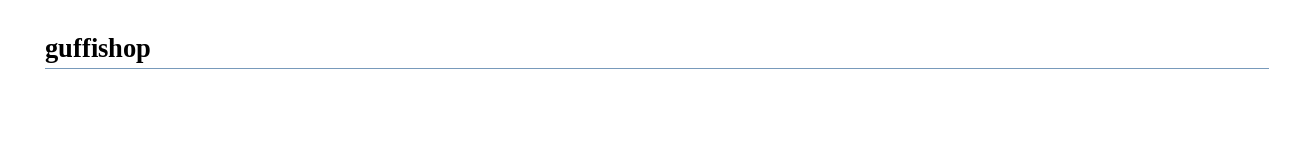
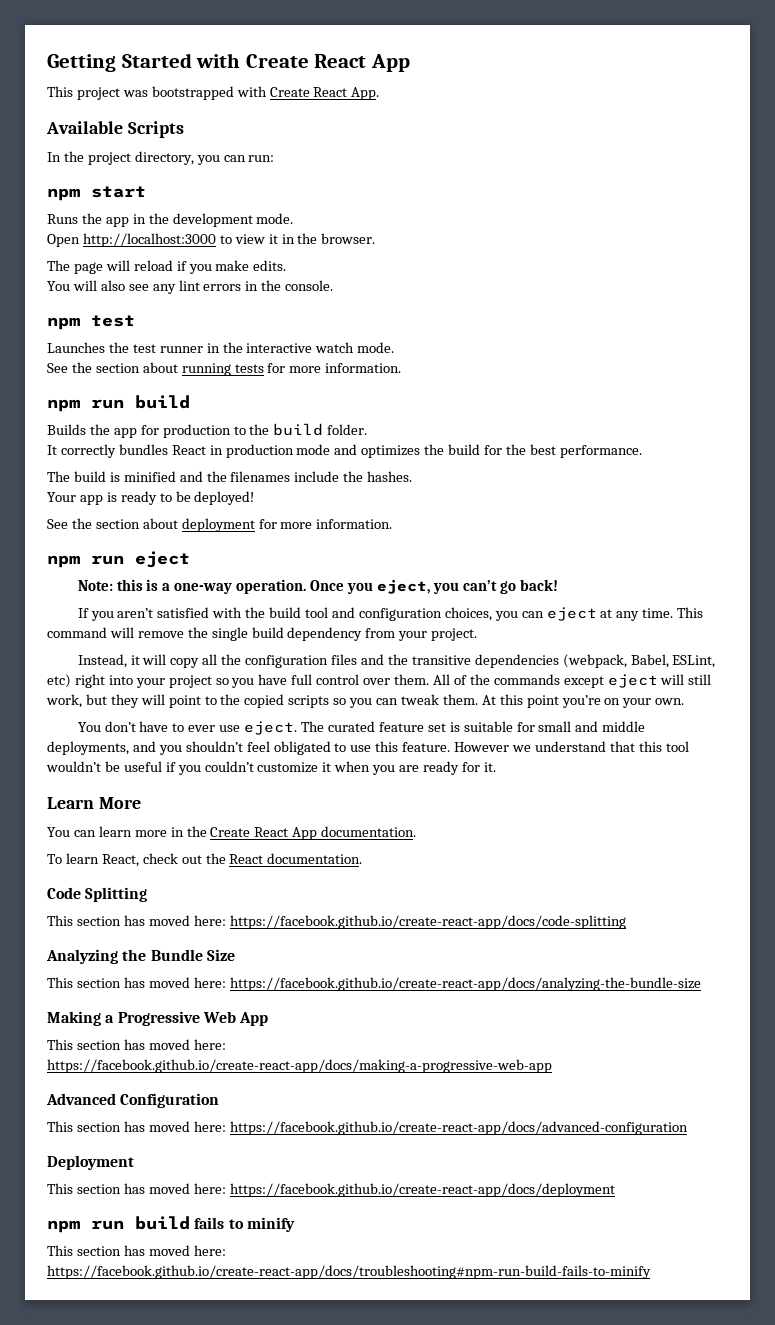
- guffishop
+ Getting Started with Create React App
+ This project was bootstrapped with Create React App.
+ Available Scripts
+ In the project directory, you can run:
+ npm start
+ Runs the app in the development mode.
+ Open http://localhost:3000 to view it in the browser.
+ The page will reload if you make edits.
+ You will also see any lint errors in the console.
+ npm test
+ Launches the test runner in the interactive watch mode.
+ See the section about running tests for more information.
+ npm run build
+ Builds the app for production to the build folder.
+ It correctly bundles React in production mode and optimizes the build for the best performance.
+ The build is minified and the filenames include the hashes.
+ Your app is ready to be deployed!
+ See the section about deployment for more information.
+ npm run eject
+ Note: this is a one-way operation. Once you eject, you can’t go back!
+ If you aren’t satisfied with the build tool and configuration choices, you can eject at any time. This command will remove the single build dependency from your project.
+ Instead, it will copy all the configuration files and the transitive dependencies (webpack, Babel, ESLint, etc) right into your project so you have full control over them. All of the commands except eject will still work, but they will point to the copied scripts so you can tweak them. At this point you’re on your own.
+ You don’t have to ever use eject. The curated feature set is suitable for small and middle deployments, and you shouldn’t feel obligated to use this feature. However we understand that this tool wouldn’t be useful if you couldn’t customize it when you are ready for it.
+ Learn More
+ You can learn more in the Create React App documentation.
+ To learn React, check out the React documentation.
+ Code Splitting
+ This section has moved here: https://facebook.github.io/create-react-app/docs/code-splitting
+ Analyzing the Bundle Size
+ This section has moved here: https://facebook.github.io/create-react-app/docs/analyzing-the-bundle-size
+ Making a Progressive Web App
+ This section has moved here: https://facebook.github.io/create-react-app/docs/making-a-progressive-web-app
+ Advanced Configuration
+ This section has moved here: https://facebook.github.io/create-react-app/docs/advanced-configuration
+ Deployment
+ This section has moved here: https://facebook.github.io/create-react-app/docs/deployment
+ npm run build fails to minify
+ This section has moved here: https://facebook.github.io/create-react-app/docs/troubleshooting#npm-run-build-fails-to-minify

